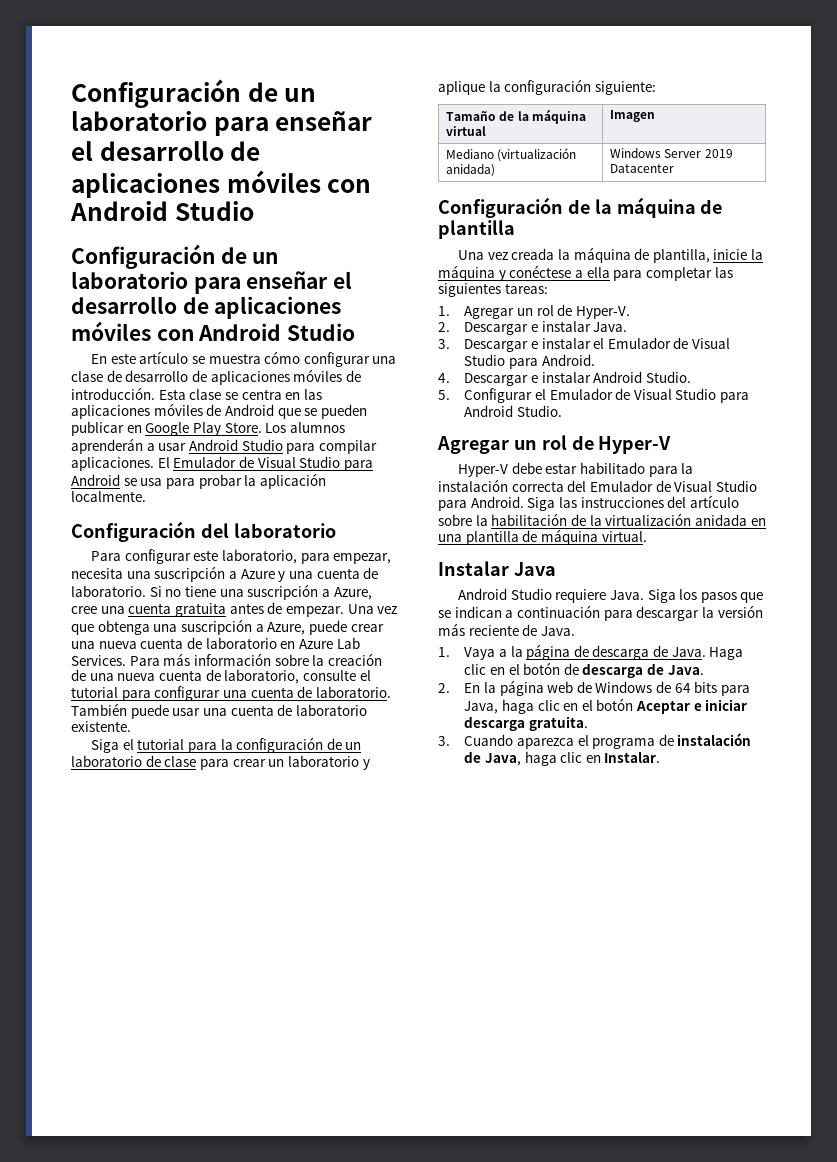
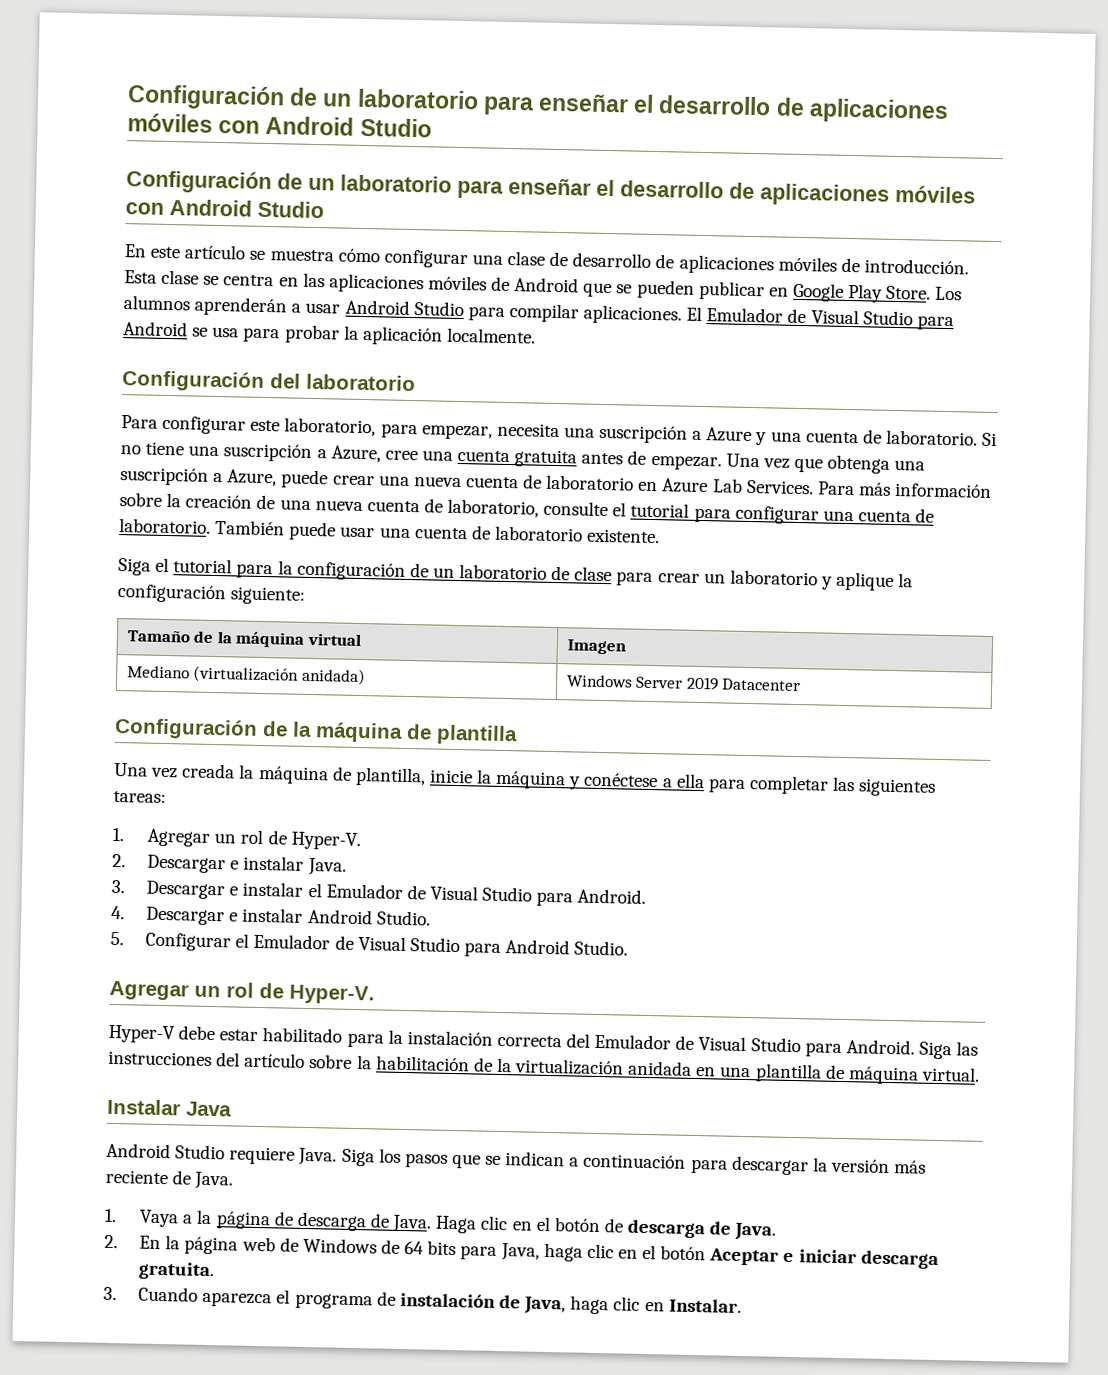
  5. Configurar el Emulador de Visual Studio para Android Studio.
- Agregar un rol de Hyper-V
+ Agregar un rol de Hyper-V.

